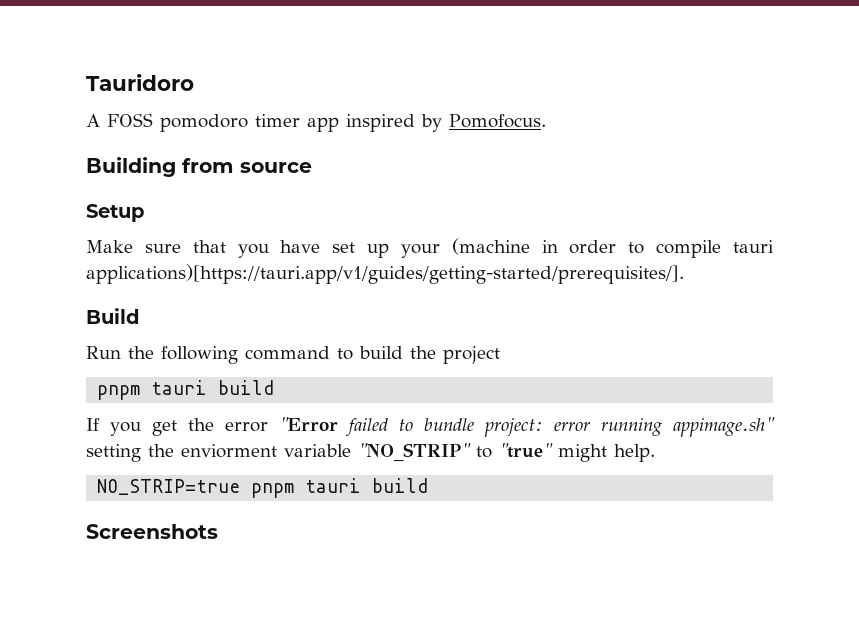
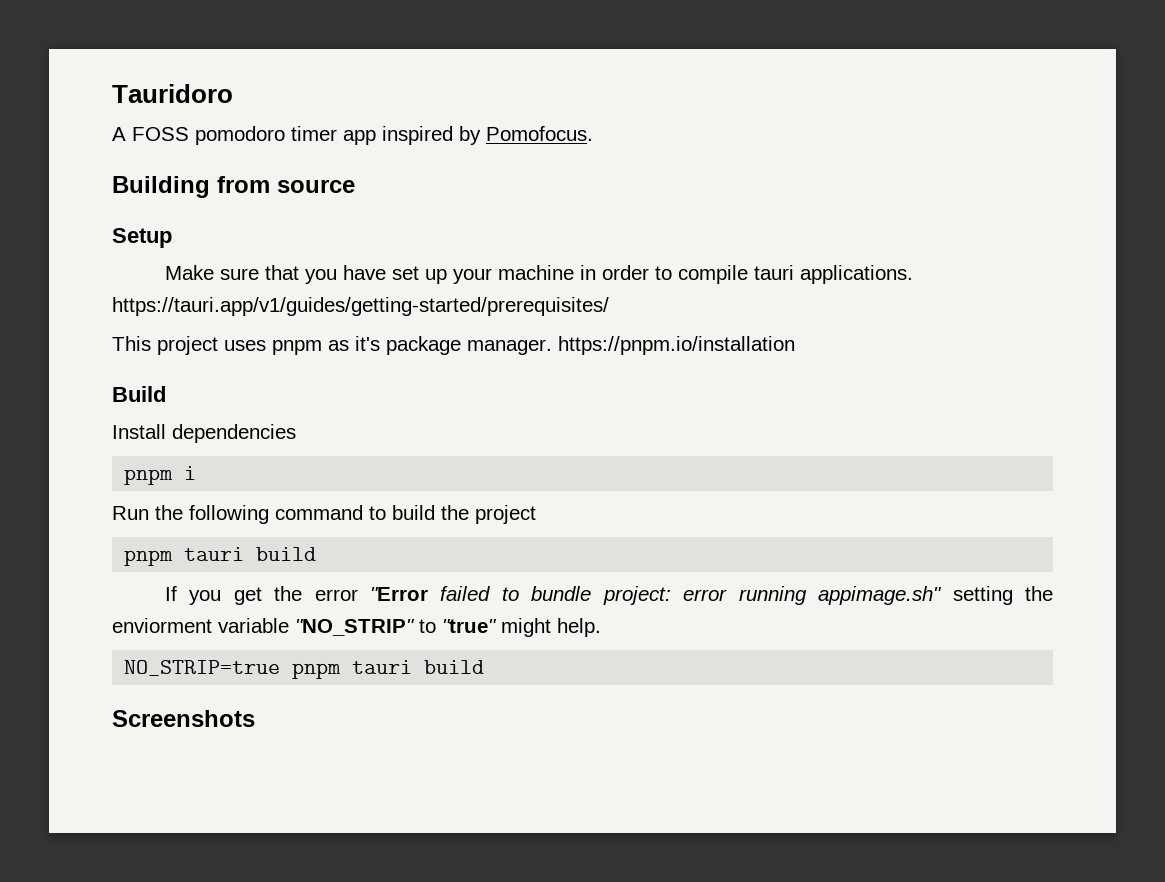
- Make sure that you have set up your (machine in order to compile tauri applications)[https://tauri.app/v1/guides/getting-started/prerequisites/].
+ Make sure that you have set up your machine in order to compile tauri applications. https://tauri.app/v1/guides/getting-started/prerequisites/
+ This project uses pnpm as it's package manager. https://pnpm.io/installation
  Build
+ Install dependencies
+ pnpm i

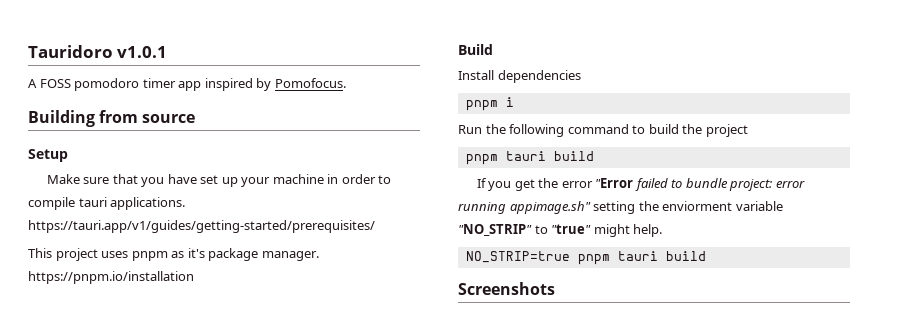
- Tauridoro
+ Tauridoro v1.0.1

